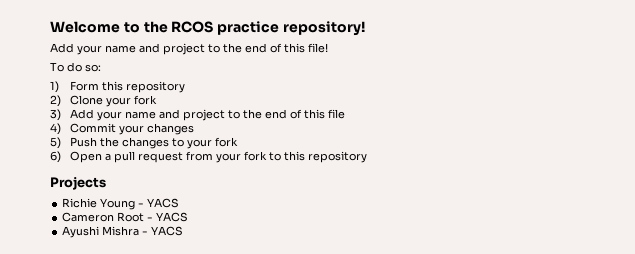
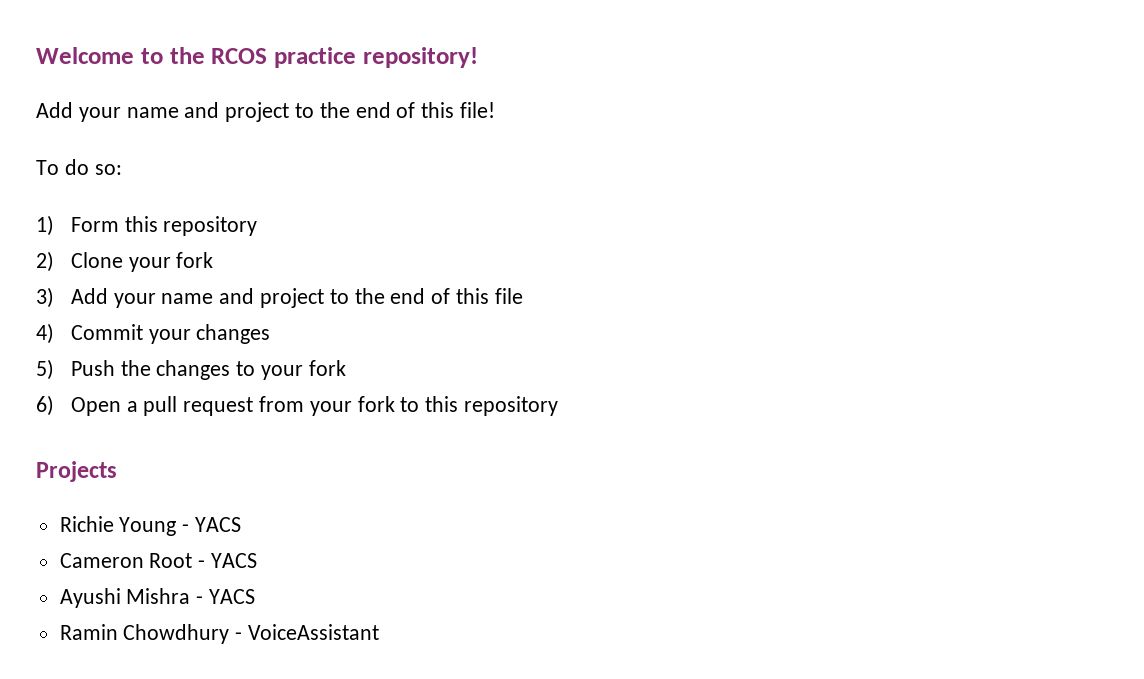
+ Ramin Chowdhury - VoiceAssistant

